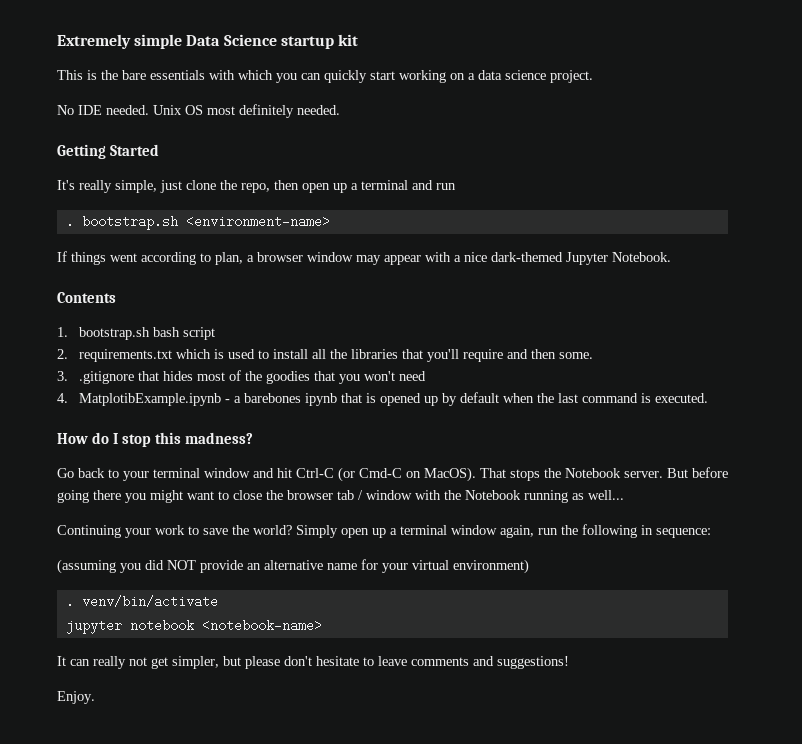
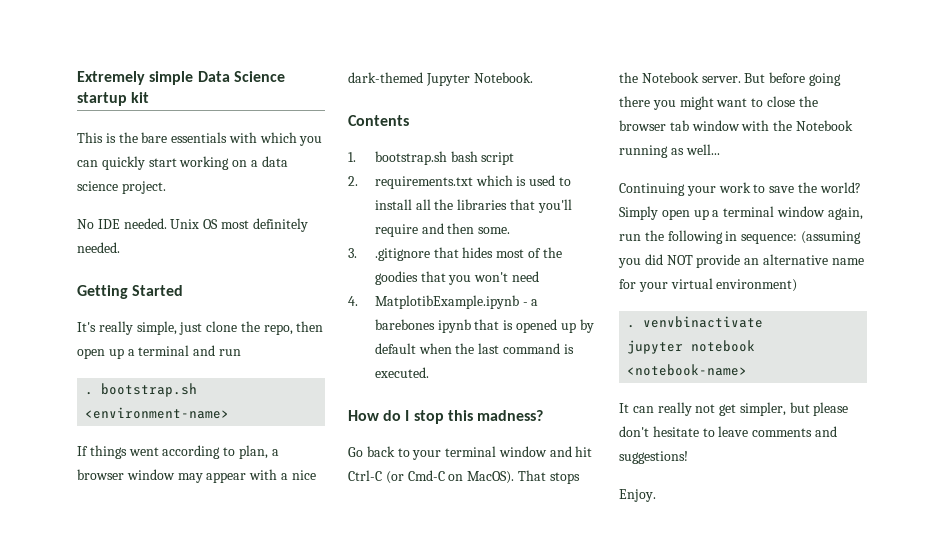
- But before going there you might want to close the browser tab / window with the Notebook running as well...
+ But before going there you might want to close the browser tab window with the Notebook running as well...
- Simply open up a terminal window again, run the following in sequence:
- (assuming you did NOT provide an alternative name for your virtual environment)
+ Simply open up a terminal window again, run the following in sequence: (assuming you did NOT provide an alternative name for your virtual environment)
- . venv/bin/activate
+ . venvbinactivate

